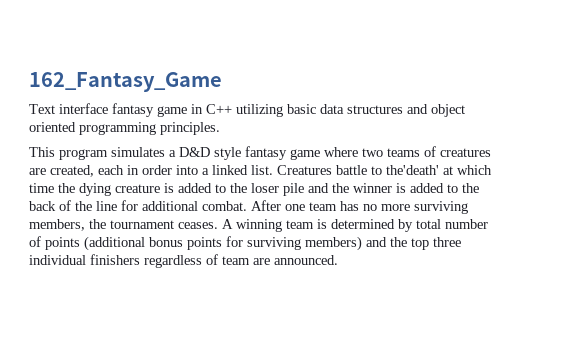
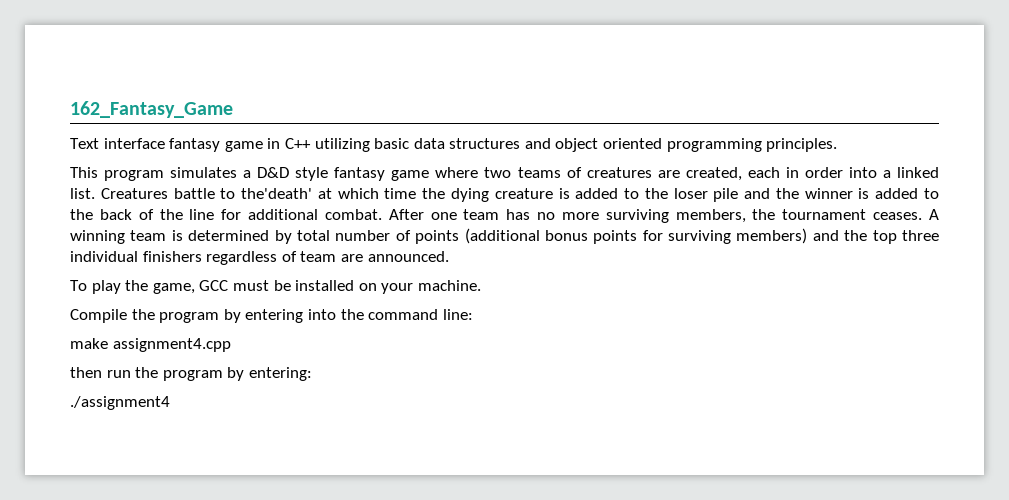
+ To play the game, GCC must be installed on your machine.
+ Compile the program by entering into the command line:
+ make assignment4.cpp
+ then run the program by entering:
+ ./assignment4

